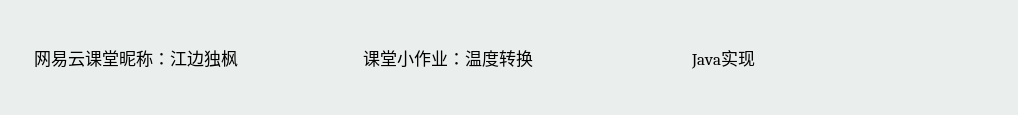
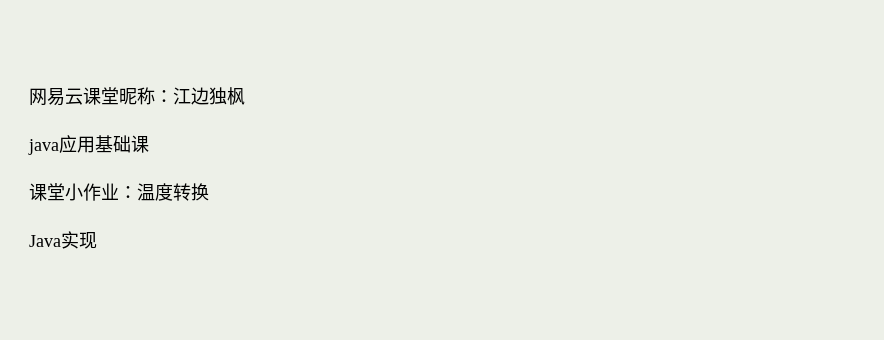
+ java应用基础课

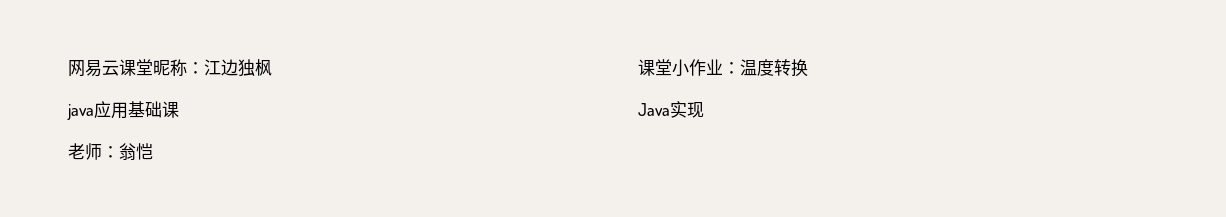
+ 老师：翁恺

